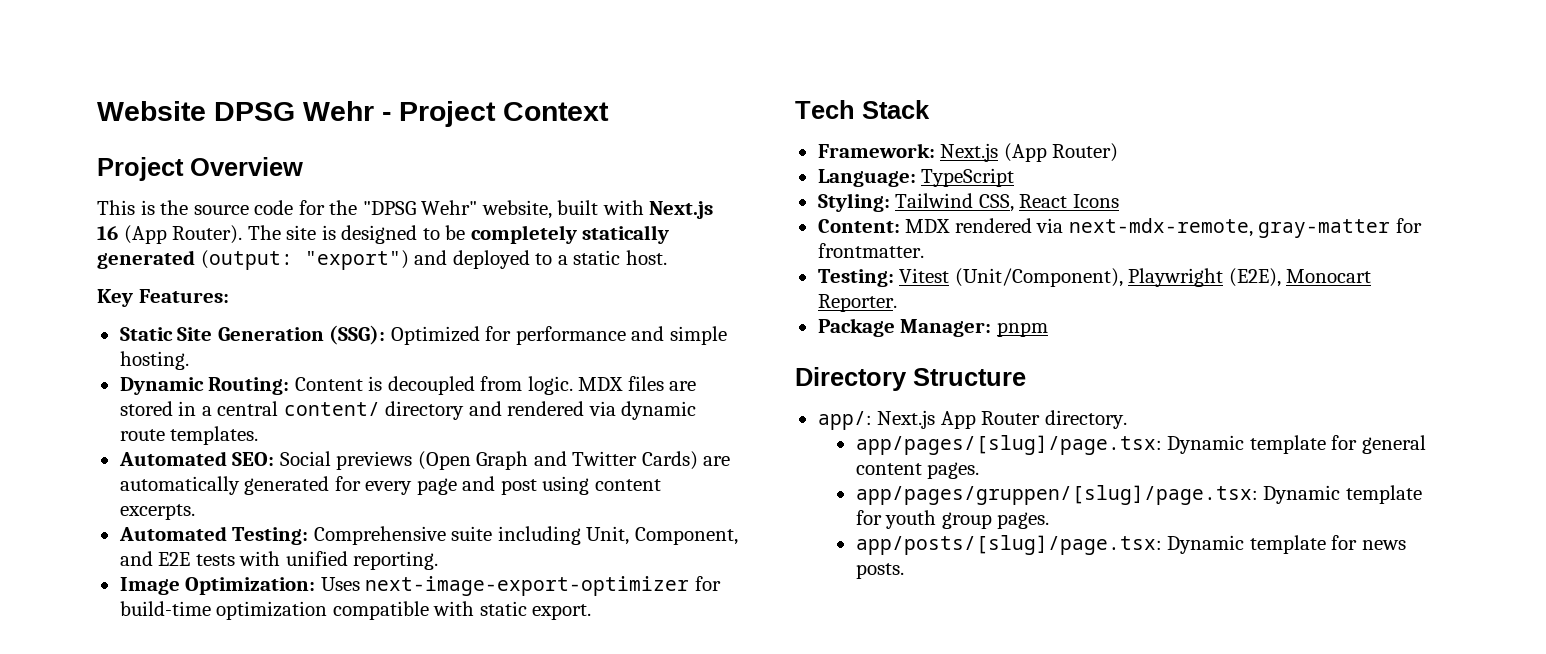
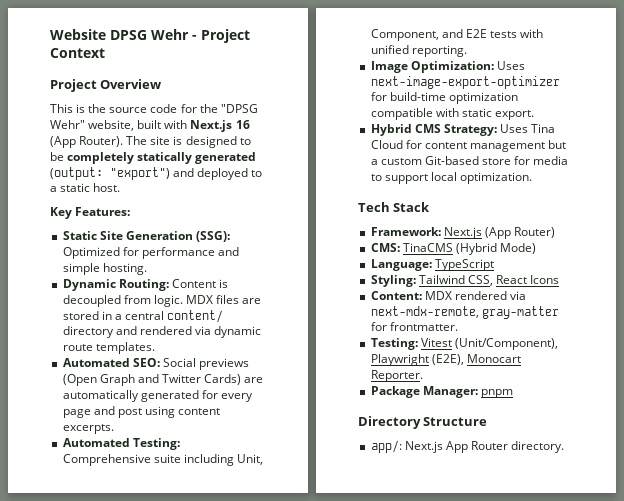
+ Hybrid CMS Strategy: Uses Tina Cloud for content management but a custom Git-based store for media to support local optimization.
+ CMS: TinaCMS (Hybrid Mode)
- app/pages/[slug]/page.tsx: Dynamic template for general content pages.
- app/pages/gruppen/[slug]/page.tsx: Dynamic template for youth group pages.
- app/posts/[slug]/page.tsx: Dynamic template for news posts.

